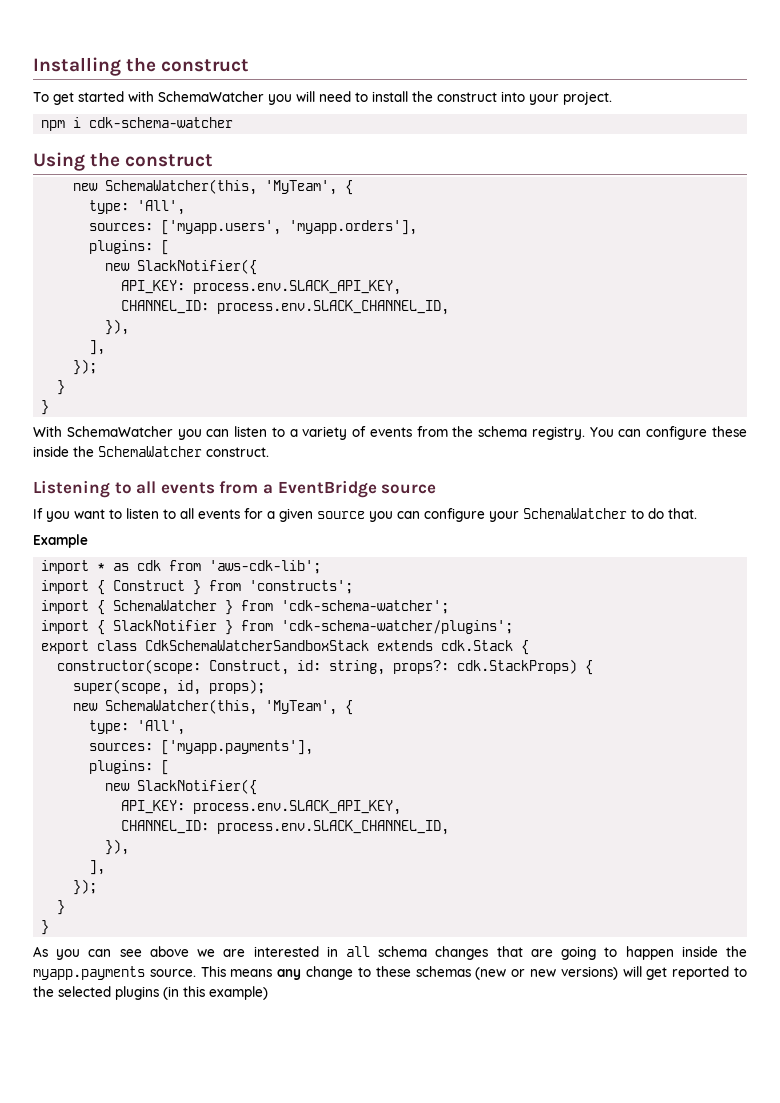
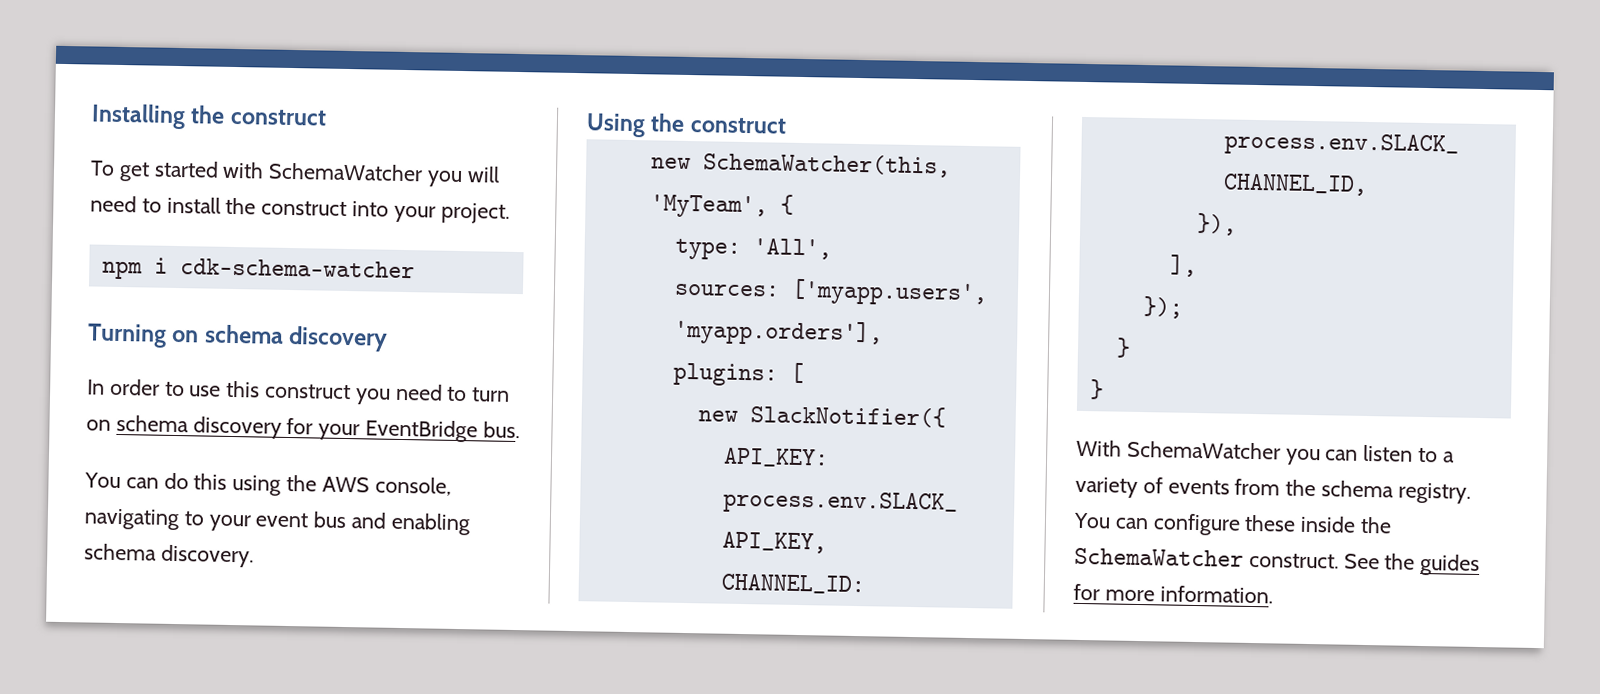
+ Turning on schema discovery
+ In order to use this construct you need to turn on schema discovery for your EventBridge bus.
+ You can do this using the AWS console, navigating to your event bus and enabling schema discovery.
- You can configure these inside the SchemaWatcher construct.
- Listening to all events from a EventBridge source
- If you want to listen to all events for a given source you can configure your SchemaWatcher to do that.
- Example
- import * as cdk from 'aws-cdk-lib';
- import { Construct } from 'constructs';
- import { SchemaWatcher } from 'cdk-schema-watcher';
- import { SlackNotifier } from 'cdk-schema-watcher/plugins';
- export class CdkSchemaWatcherSandboxStack extends cdk.Stack {
- constructor(scope: Construct, id: string, props?: cdk.StackProps) {
- super(scope, id, props);
- new SchemaWatcher(this, 'MyTeam', {
- type: 'All',
- sources: ['myapp.payments'],
- plugins: [
- new SlackNotifier({
- API_KEY: process.env.SLACK_API_KEY,
- CHANNEL_ID: process.env.SLACK_CHANNEL_ID,
- }),
- ],
- });
- }
- }
- As you can see above we are interested in all schema changes that are going to happen inside the myapp.payments source. This means any change to these schemas (new or new versions) will get reported to the selected plugins (in this example)
+ You can configure these inside the SchemaWatcher construct. See the guides for more information.

